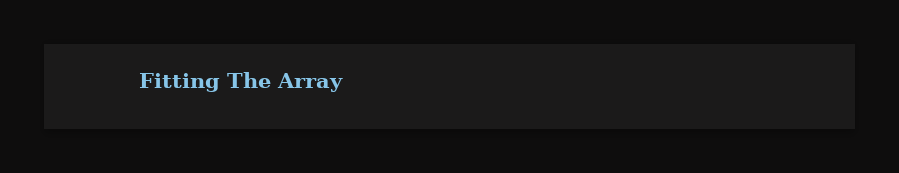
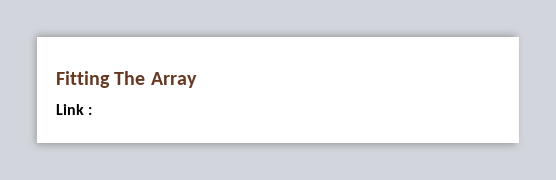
+ Link :

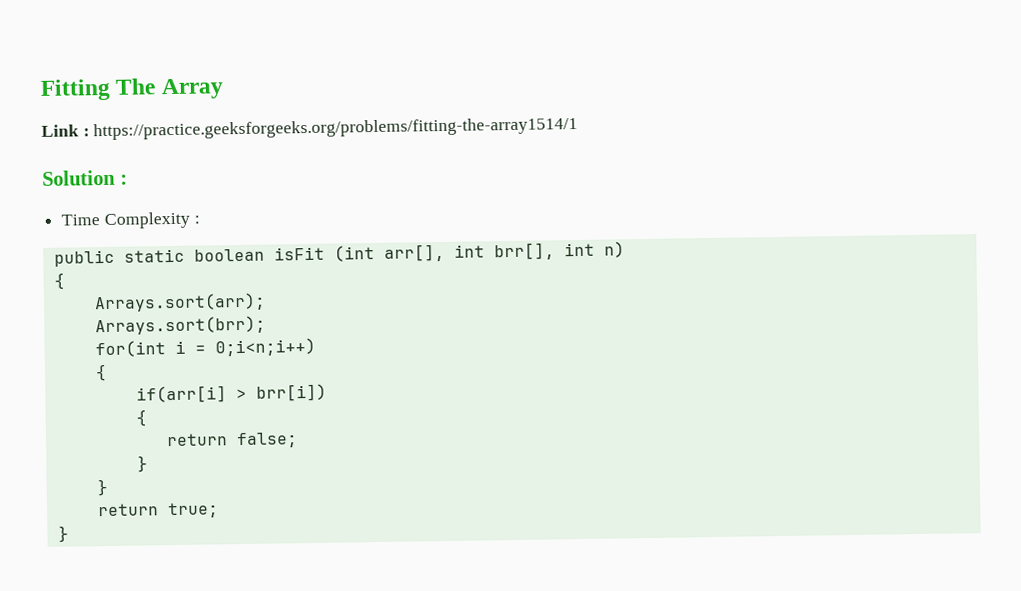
- Link :
+ Link : https://practice.geeksforgeeks.org/problems/fitting-the-array1514/1
+ Solution :
+ Time Complexity :
+ public static boolean isFit (int arr[], int brr[], int n)
+ {
+ Arrays.sort(arr);
+ Arrays.sort(brr);
+ for(int i = 0;i<n;i++)
+ {
+ if(arr[i] > brr[i])
+ {
+ return false;
+ }
+ }
+ return true;
+ }

